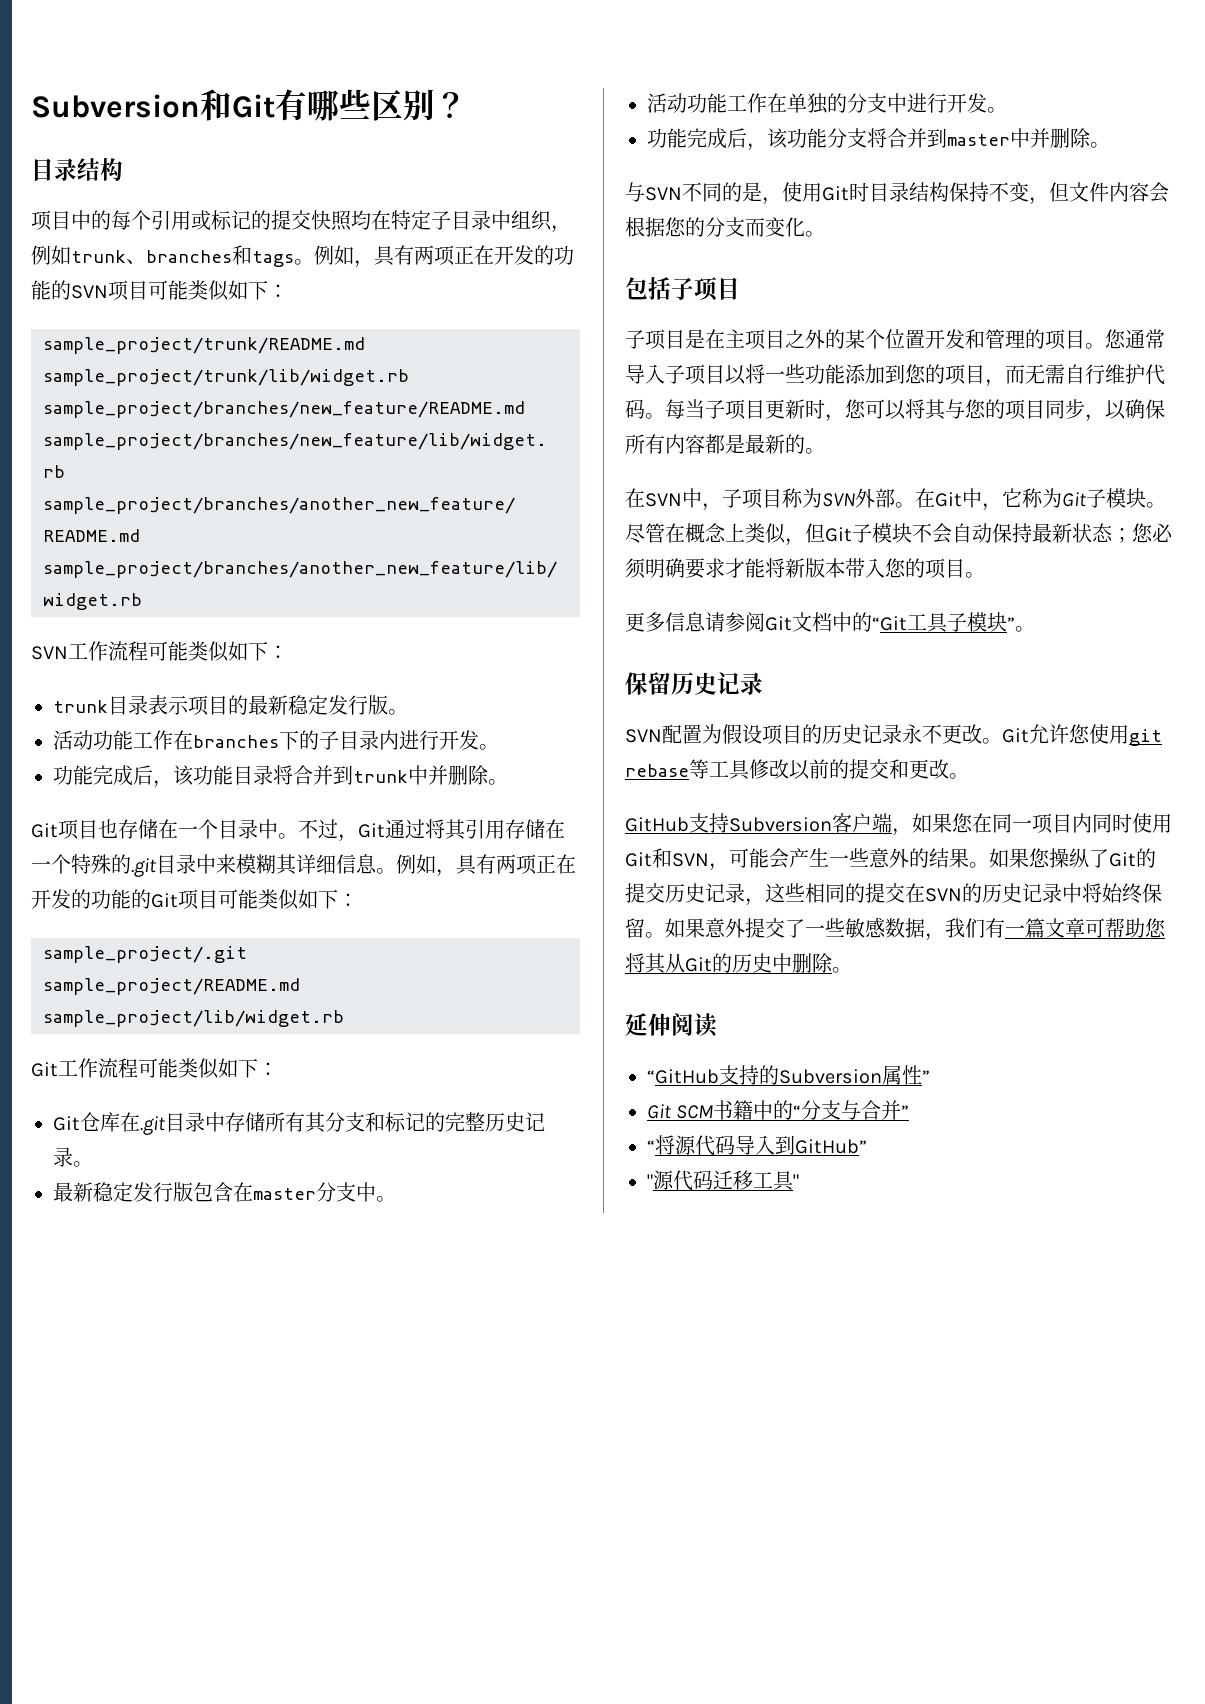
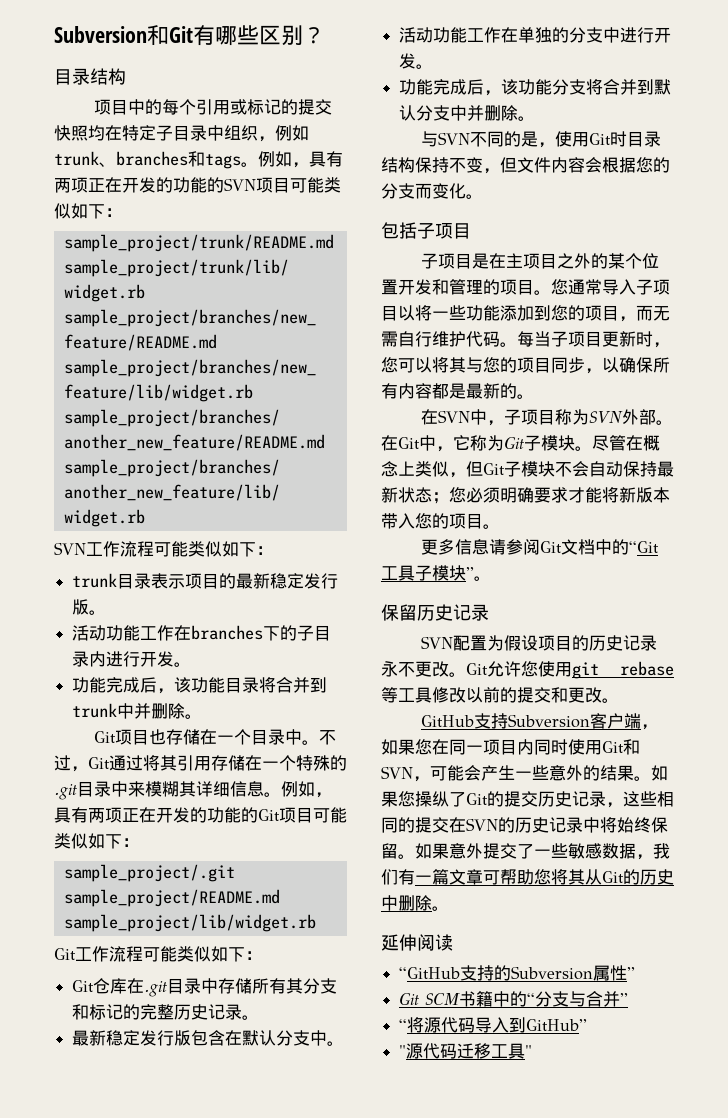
- 最新稳定发行版包含在master分支中。
+ 最新稳定发行版包含在默认分支中。
- 功能完成后，该功能分支将合并到master中并删除。
+ 功能完成后，该功能分支将合并到默认分支中并删除。

